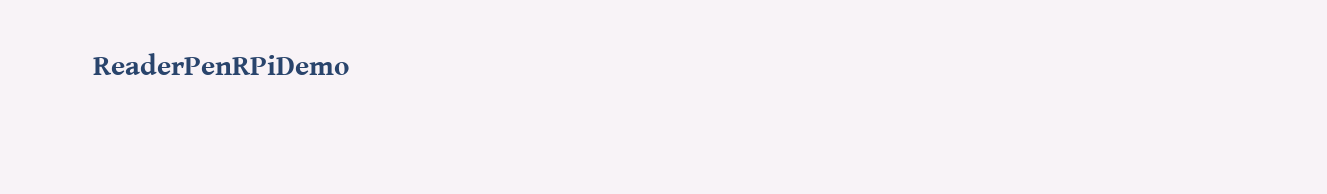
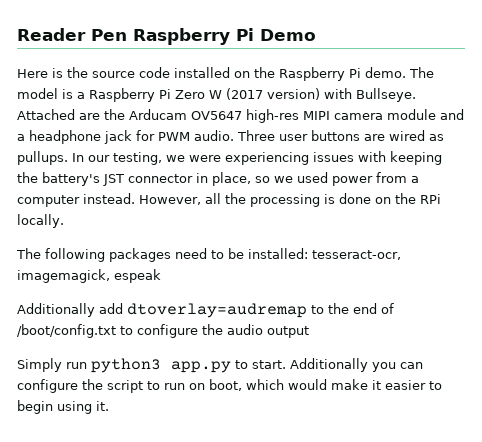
- ReaderPenRPiDemo
+ Reader Pen Raspberry Pi Demo
+ Here is the source code installed on the Raspberry Pi demo. The model is a Raspberry Pi Zero W (2017 version) with Bullseye. Attached are the Arducam OV5647 high-res MIPI camera module and a headphone jack for PWM audio. Three user buttons are wired as pullups. In our testing, we were experiencing issues with keeping the battery's JST connector in place, so we used power from a computer instead. However, all the processing is done on the RPi locally.
+ The following packages need to be installed: tesseract-ocr, imagemagick, espeak
+ Additionally add dtoverlay=audremap to the end of /boot/config.txt to configure the audio output
+ Simply run python3 app.py to start. Additionally you can configure the script to run on boot, which would make it easier to begin using it.

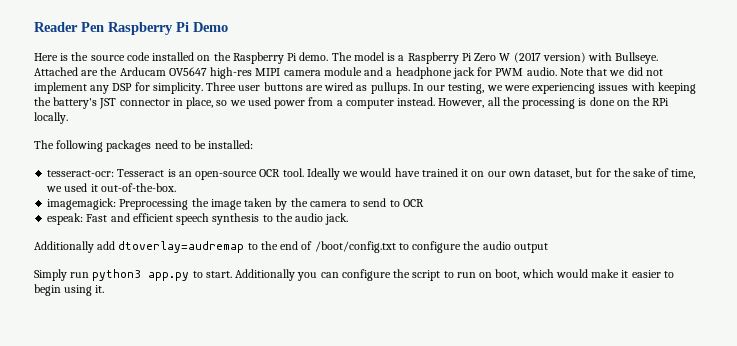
+ Note that we did not implement any DSP for simplicity.
- The following packages need to be installed: tesseract-ocr, imagemagick, espeak
+ The following packages need to be installed:
+ tesseract-ocr: Tesseract is an open-source OCR tool. Ideally we would have trained it on our own dataset, but for the sake of time, we used it out-of-the-box.
+ imagemagick: Preprocessing the image taken by the camera to send to OCR
+ espeak: Fast and efficient speech synthesis to the audio jack.

